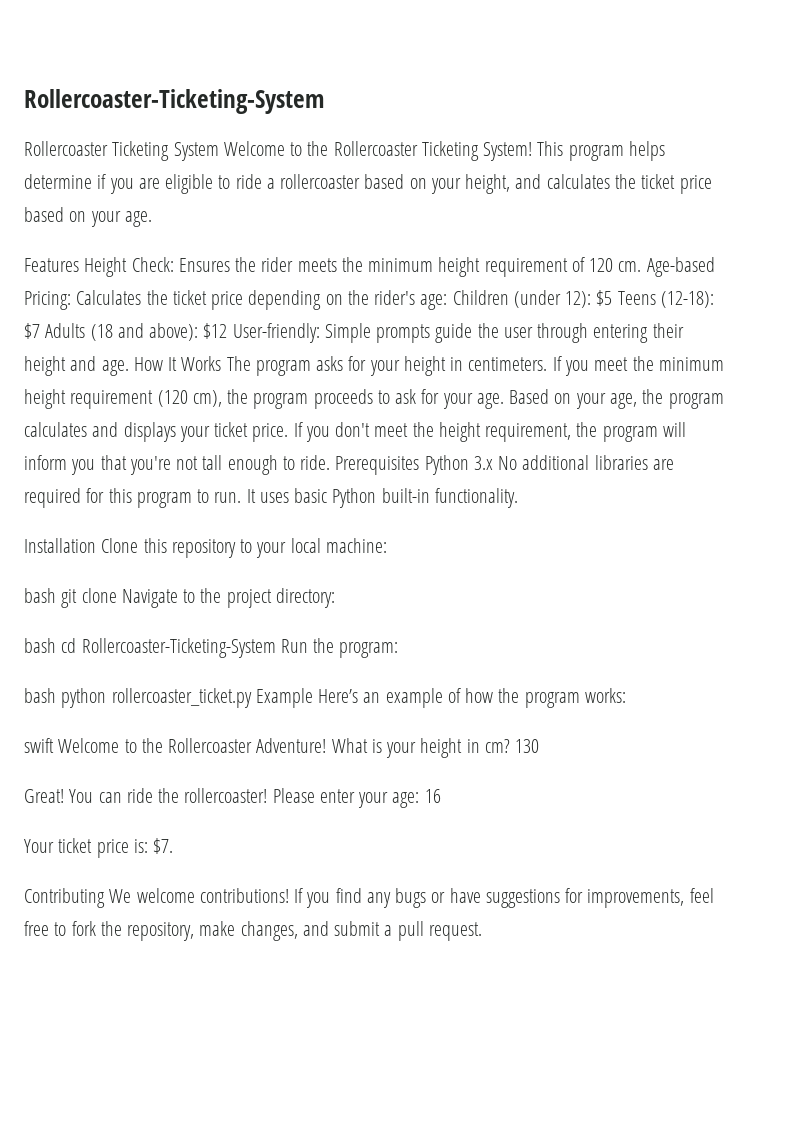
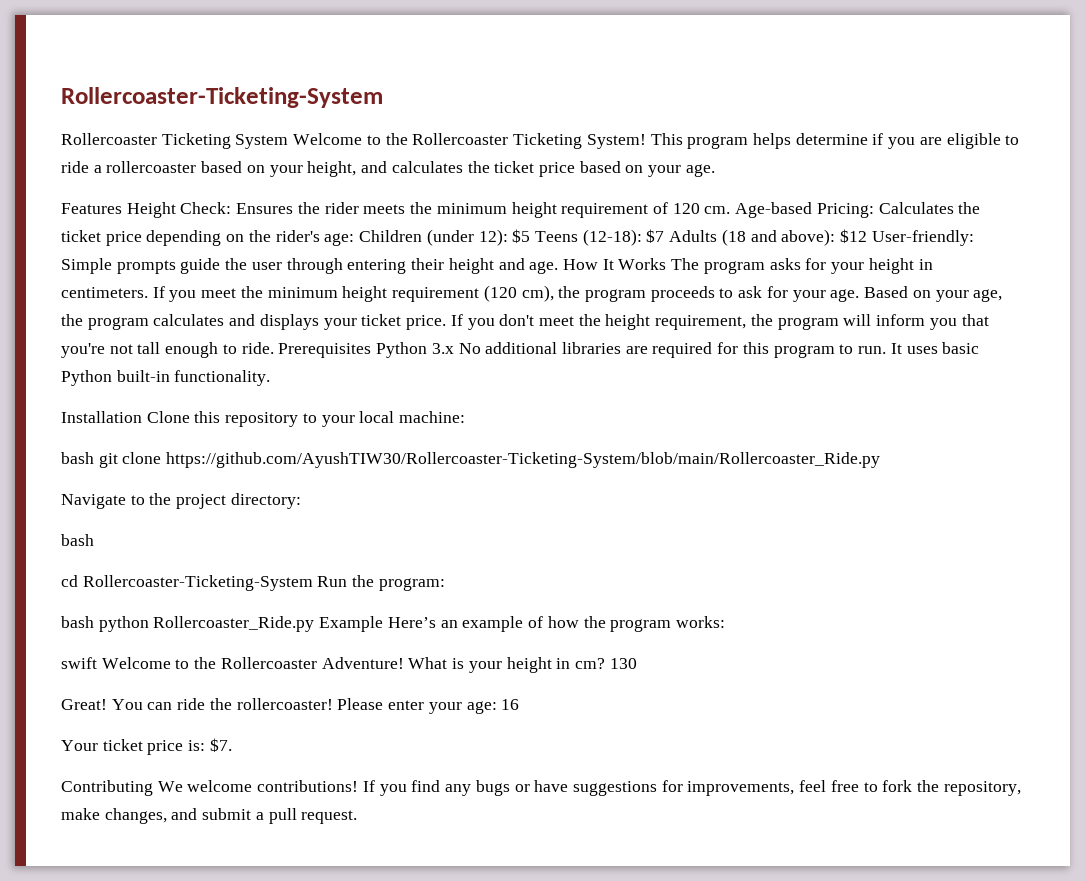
- bash git clone Navigate to the project directory:
- bash cd Rollercoaster-Ticketing-System Run the program:
+ bash git clone https://github.com/AyushTIW30/Rollercoaster-Ticketing-System/blob/main/Rollercoaster_Ride.py
+ Navigate to the project directory:
+ bash
+ cd Rollercoaster-Ticketing-System Run the program:
- bash python rollercoaster_ticket.py Example Here’s an example of how the program works:
+ bash python Rollercoaster_Ride.py Example Here’s an example of how the program works:

